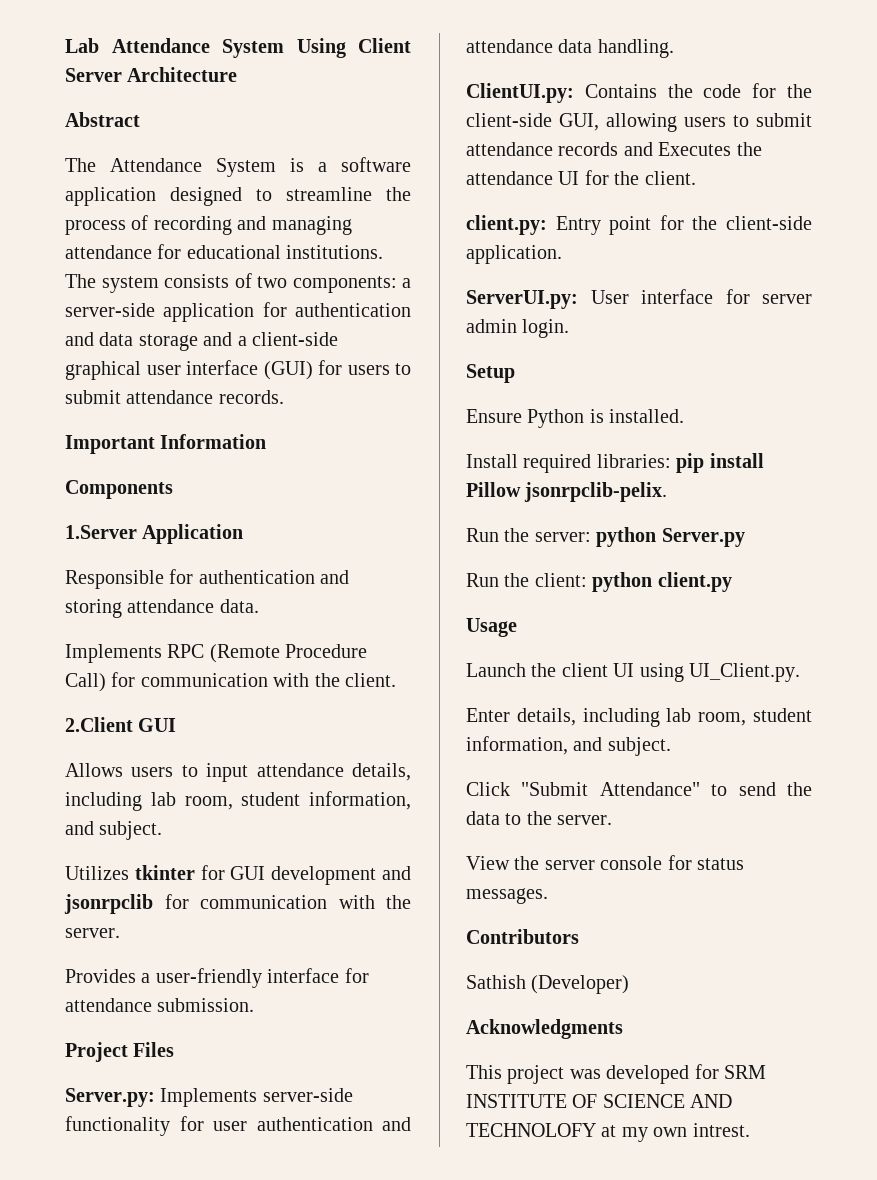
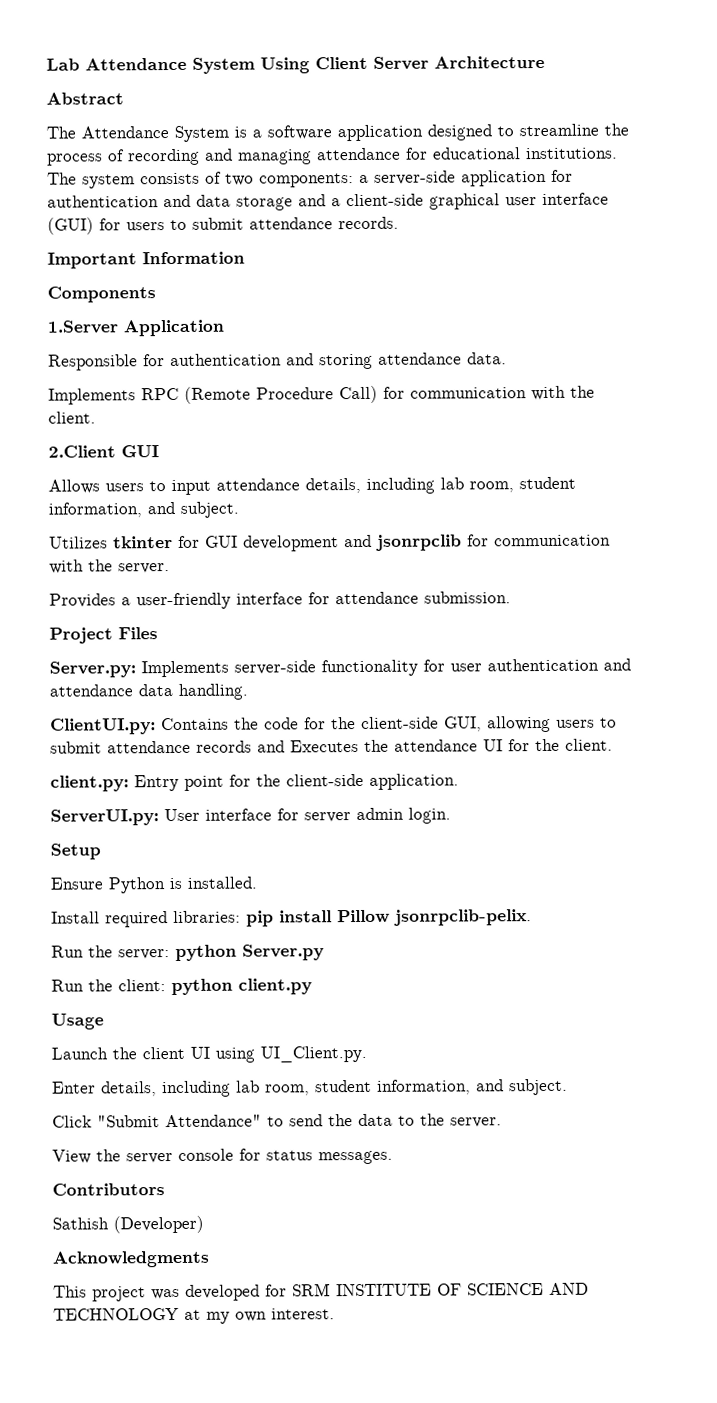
- This project was developed for SRM INSTITUTE OF SCIENCE AND TECHNOLOFY at my own intrest.
+ This project was developed for SRM INSTITUTE OF SCIENCE AND TECHNOLOGY at my own interest.

